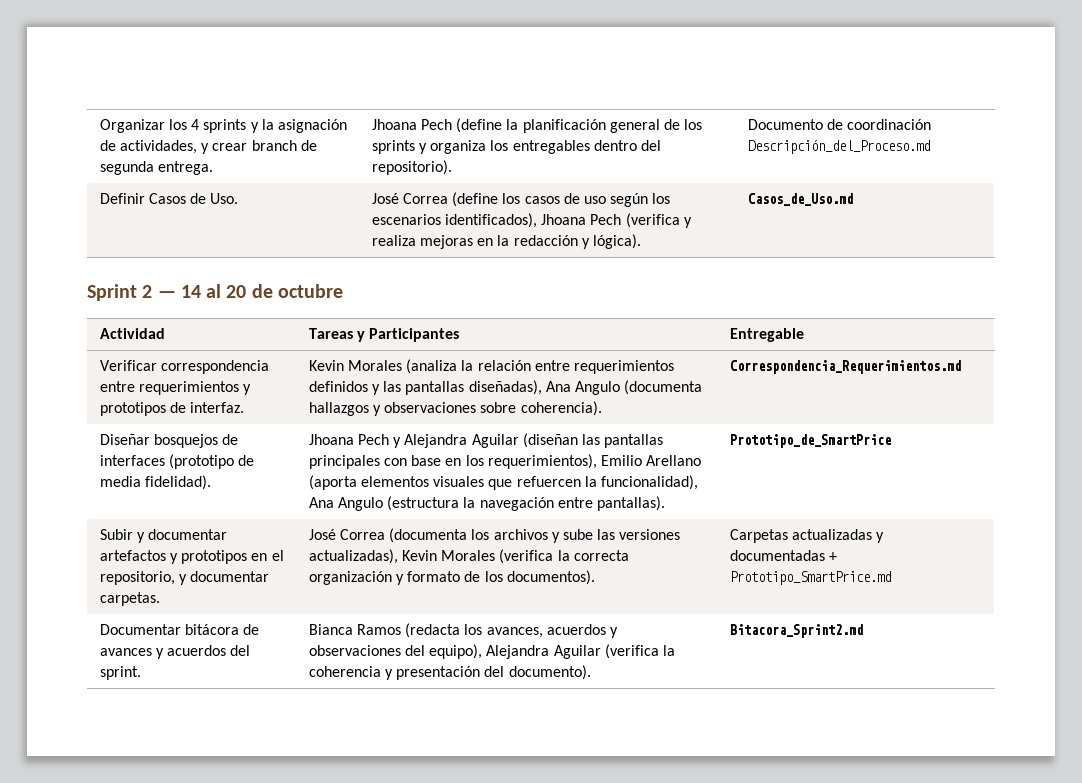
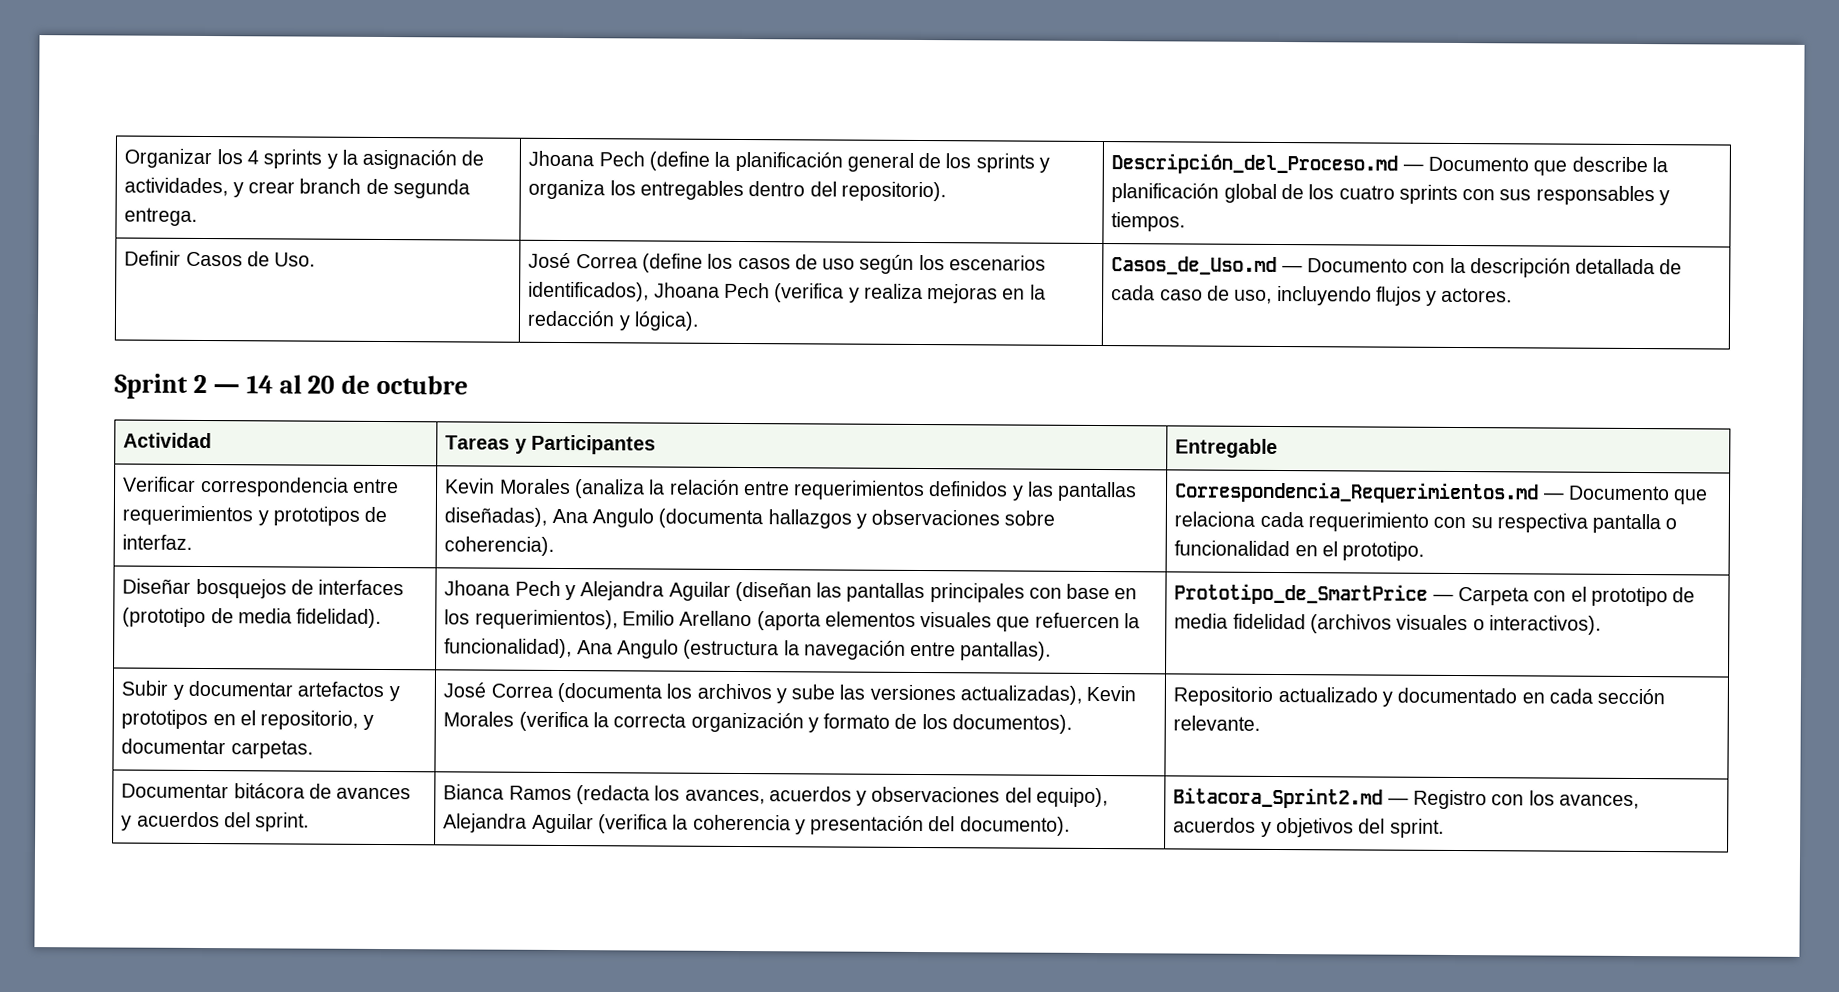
- Documento de coordinación Descripción_del_Proceso.md
+ Descripción_del_Proceso.md — Documento que describe la planificación global de los cuatro sprints con sus responsables y tiempos.
- Casos_de_Uso.md
+ Casos_de_Uso.md — Documento con la descripción detallada de cada caso de uso, incluyendo flujos y actores.
- Correspondencia_Requerimientos.md
+ Correspondencia_Requerimientos.md — Documento que relaciona cada requerimiento con su respectiva pantalla o funcionalidad en el prototipo.
- Prototipo_de_SmartPrice
+ Prototipo_de_SmartPrice — Carpeta con el prototipo de media fidelidad (archivos visuales o interactivos).
- Carpetas actualizadas y documentadas + Prototipo_SmartPrice.md
+ Repositorio actualizado y documentado en cada sección relevante.
- Documentar bitácora de avances y acuerdos del sprint. | Bianca Ramos (redacta los avances, acuerdos y observaciones del equipo), Alejandra Aguilar (verifica la coherencia y presentación del documento). | Bitacora_Sprint2.md
+ Documentar bitácora de avances y acuerdos del sprint. | Bianca Ramos (redacta los avances, acuerdos y observaciones del equipo), Alejandra Aguilar (verifica la coherencia y presentación del documento). | Bitacora_Sprint2.md — Registro con los avances, acuerdos y objetivos del sprint.

